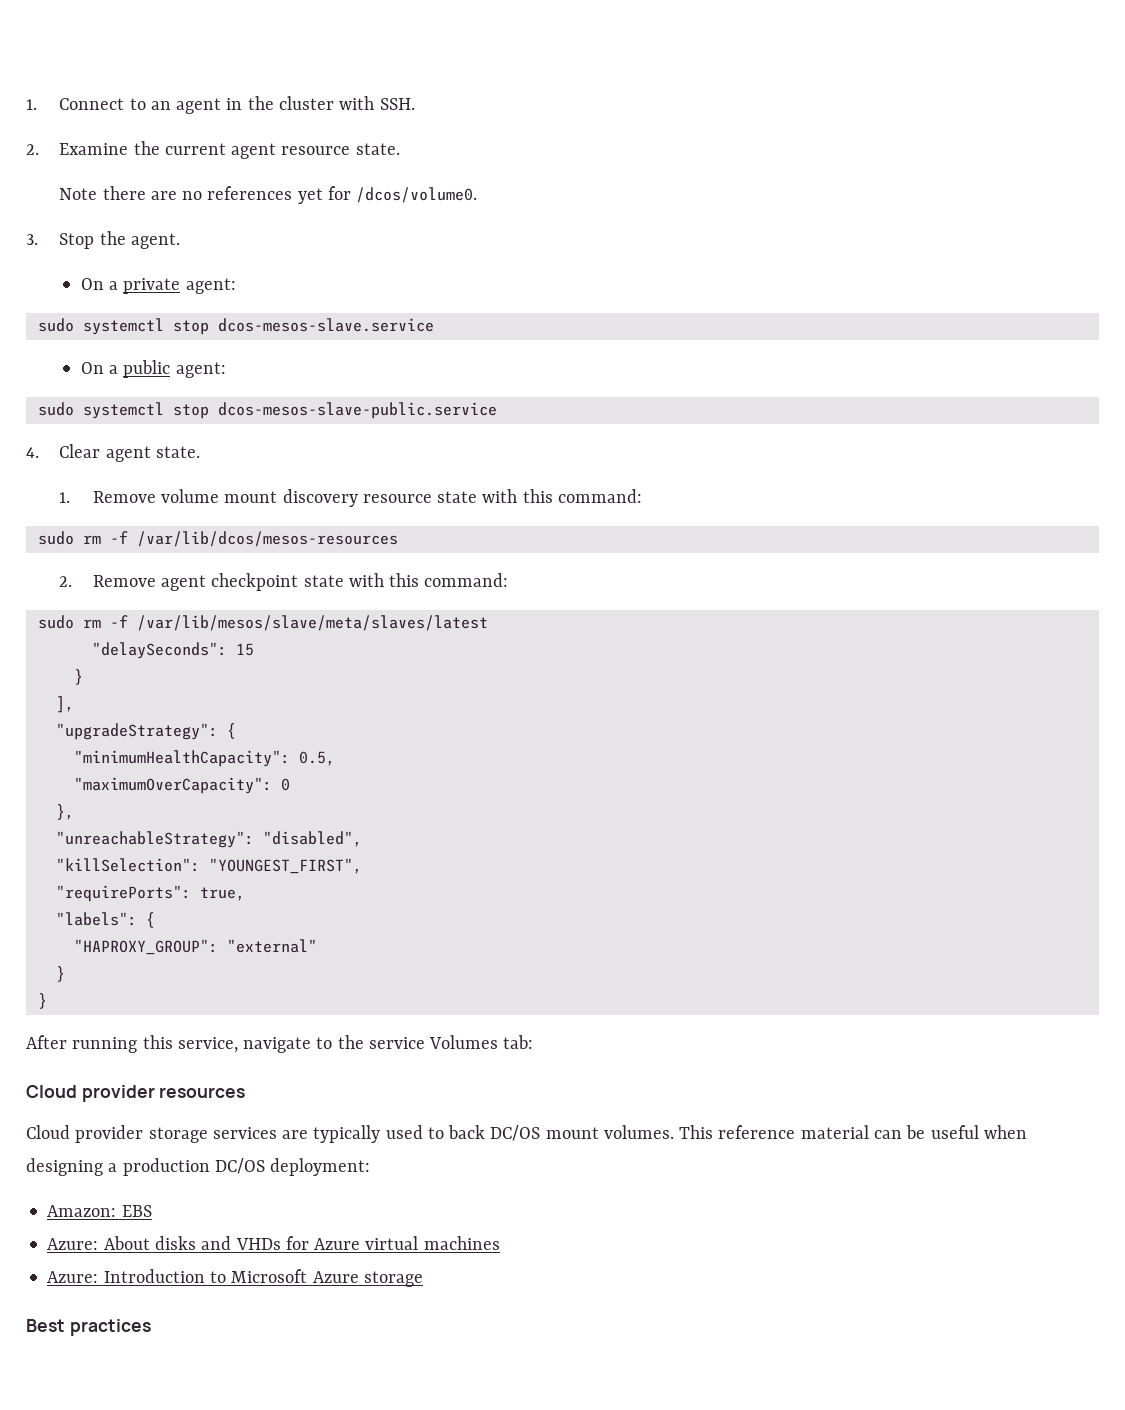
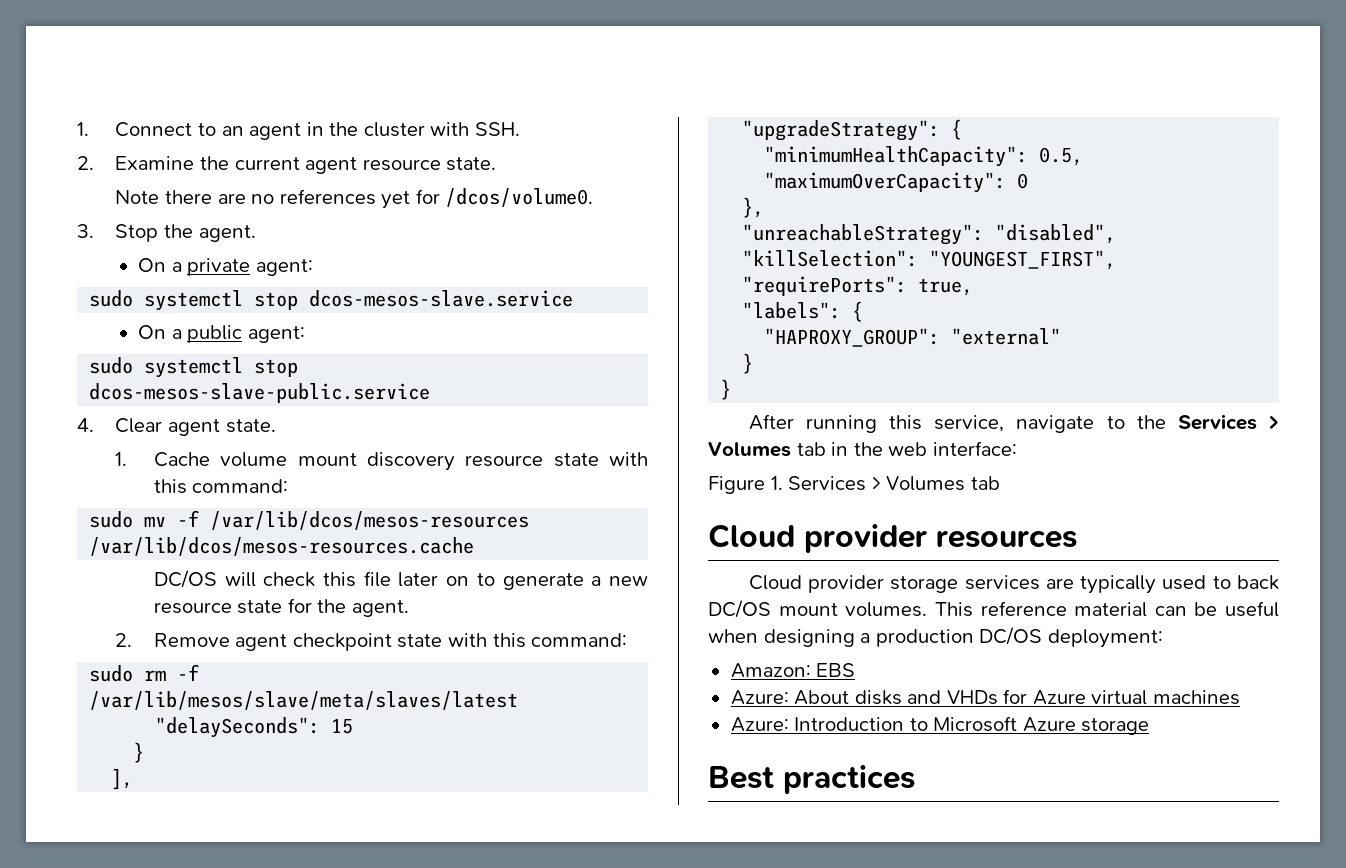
- 1. Remove volume mount discovery resource state with this command:
+ 1. Cache volume mount discovery resource state with this command:
- sudo rm -f /var/lib/dcos/mesos-resources
+ sudo mv -f /var/lib/dcos/mesos-resources /var/lib/dcos/mesos-resources.cache
+ DC/OS will check this file later on to generate a new resource state for the agent.
- After running this service, navigate to the service Volumes tab:
+ After running this service, navigate to the Services > Volumes tab in the web interface:
+ Figure 1. Services > Volumes tab

